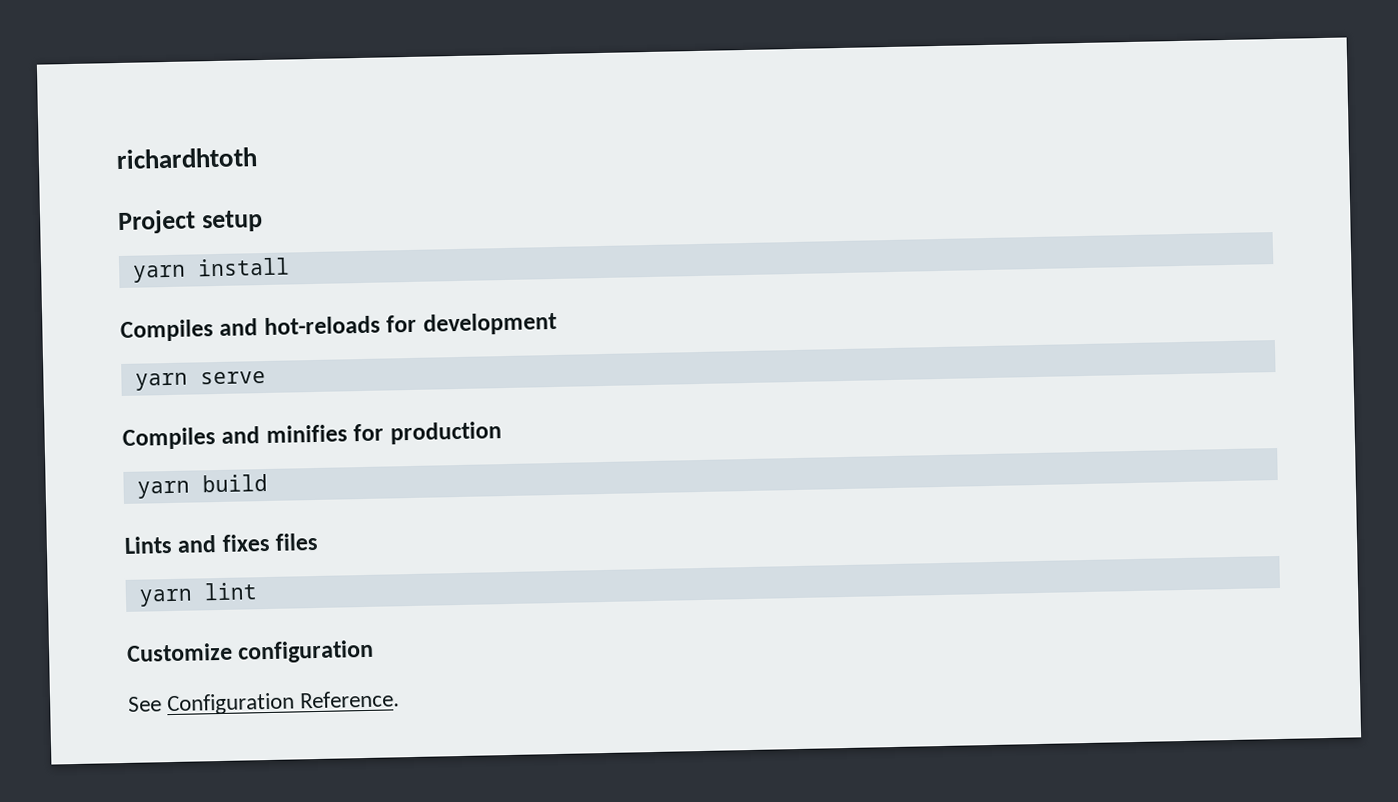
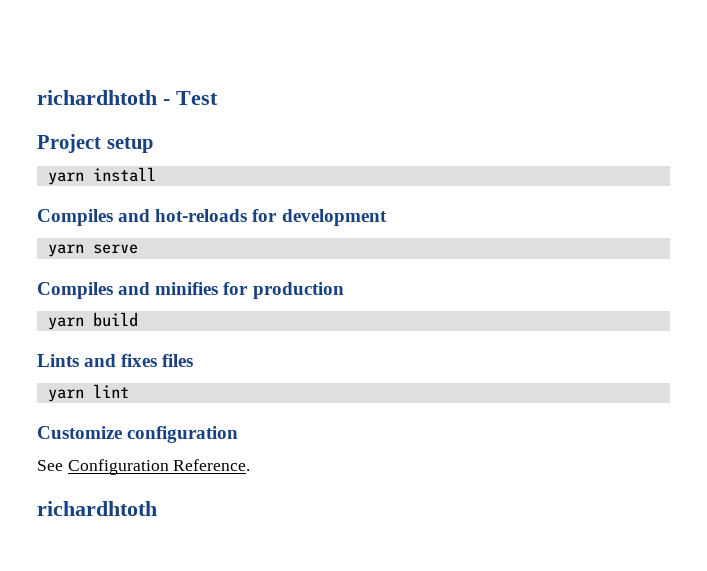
- richardhtoth
+ richardhtoth - Test
  See Configuration Reference.
+ richardhtoth

